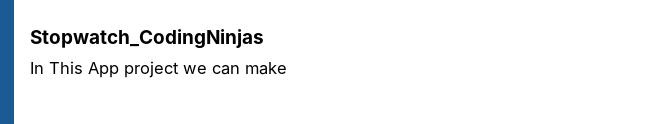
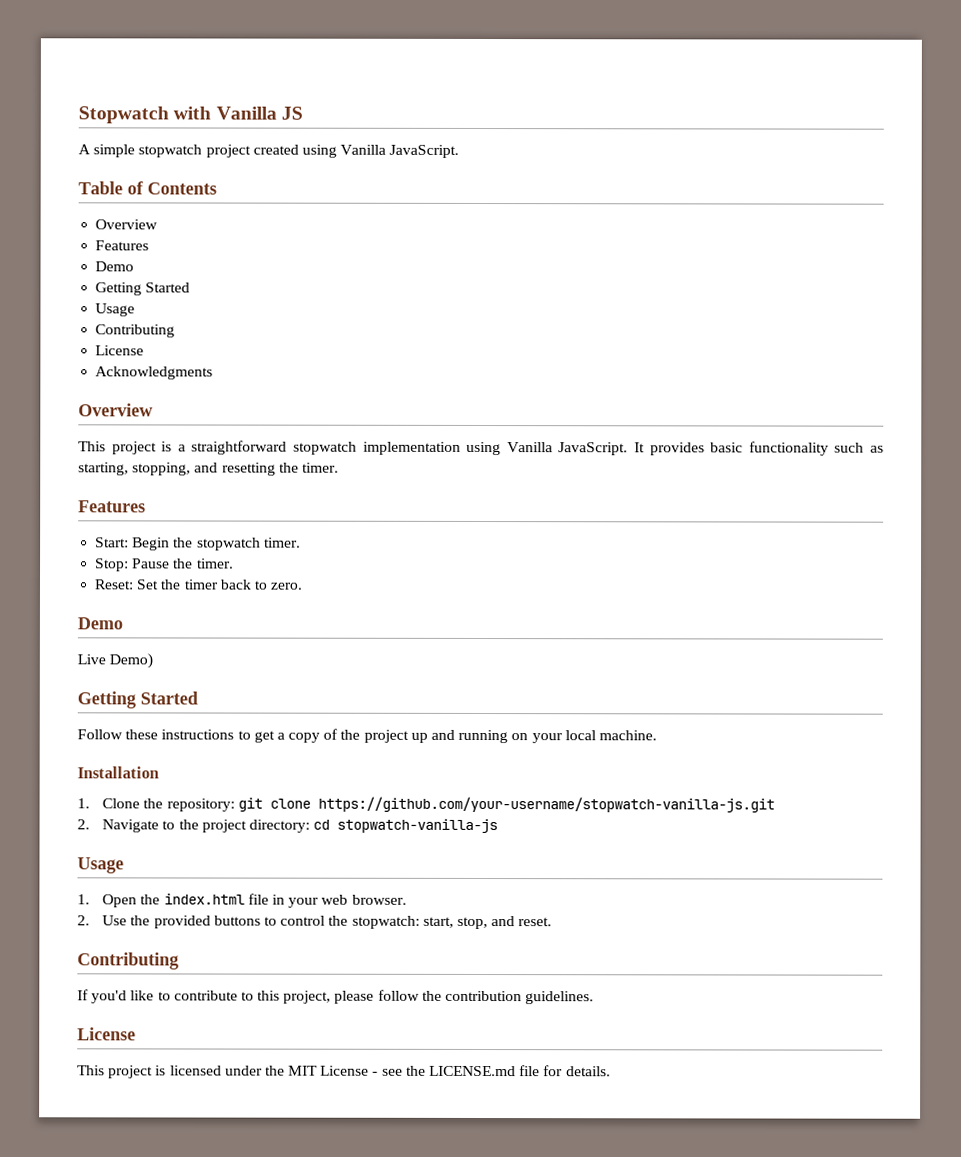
- Stopwatch_CodingNinjas
- In This App project we can make
+ Stopwatch with Vanilla JS
+ A simple stopwatch project created using Vanilla JavaScript.
+ Table of Contents
+ Overview
+ Features
+ Demo
+ Getting Started
+ Usage
+ Contributing
+ License
+ Acknowledgments
+ Overview
+ This project is a straightforward stopwatch implementation using Vanilla JavaScript. It provides basic functionality such as starting, stopping, and resetting the timer.
+ Features
+ Start: Begin the stopwatch timer.
+ Stop: Pause the timer.
+ Reset: Set the timer back to zero.
+ Demo
+ Live Demo)
+ Getting Started
+ Follow these instructions to get a copy of the project up and running on your local machine.
+ Installation
+ 1. Clone the repository: git clone https://github.com/your-username/stopwatch-vanilla-js.git
+ 2. Navigate to the project directory: cd stopwatch-vanilla-js
+ Usage
+ 1. Open the index.html file in your web browser.
+ 2. Use the provided buttons to control the stopwatch: start, stop, and reset.
+ Contributing
+ If you'd like to contribute to this project, please follow the contribution guidelines.
+ License
+ This project is licensed under the MIT License - see the LICENSE.md file for details.

